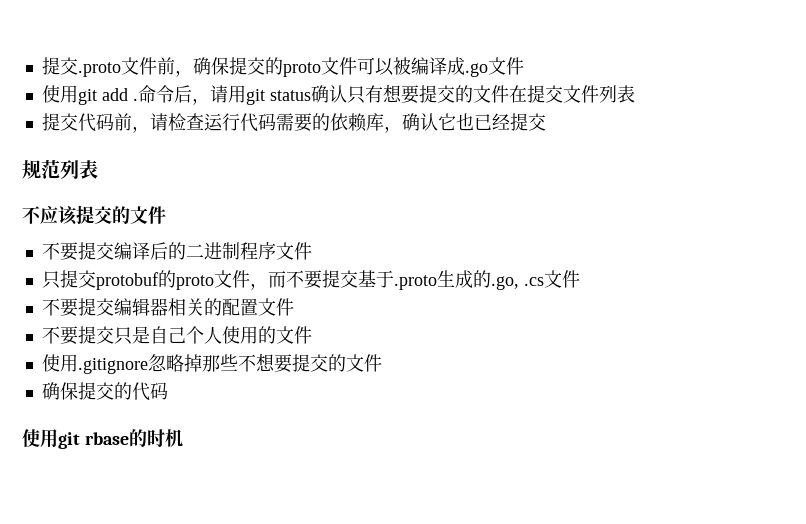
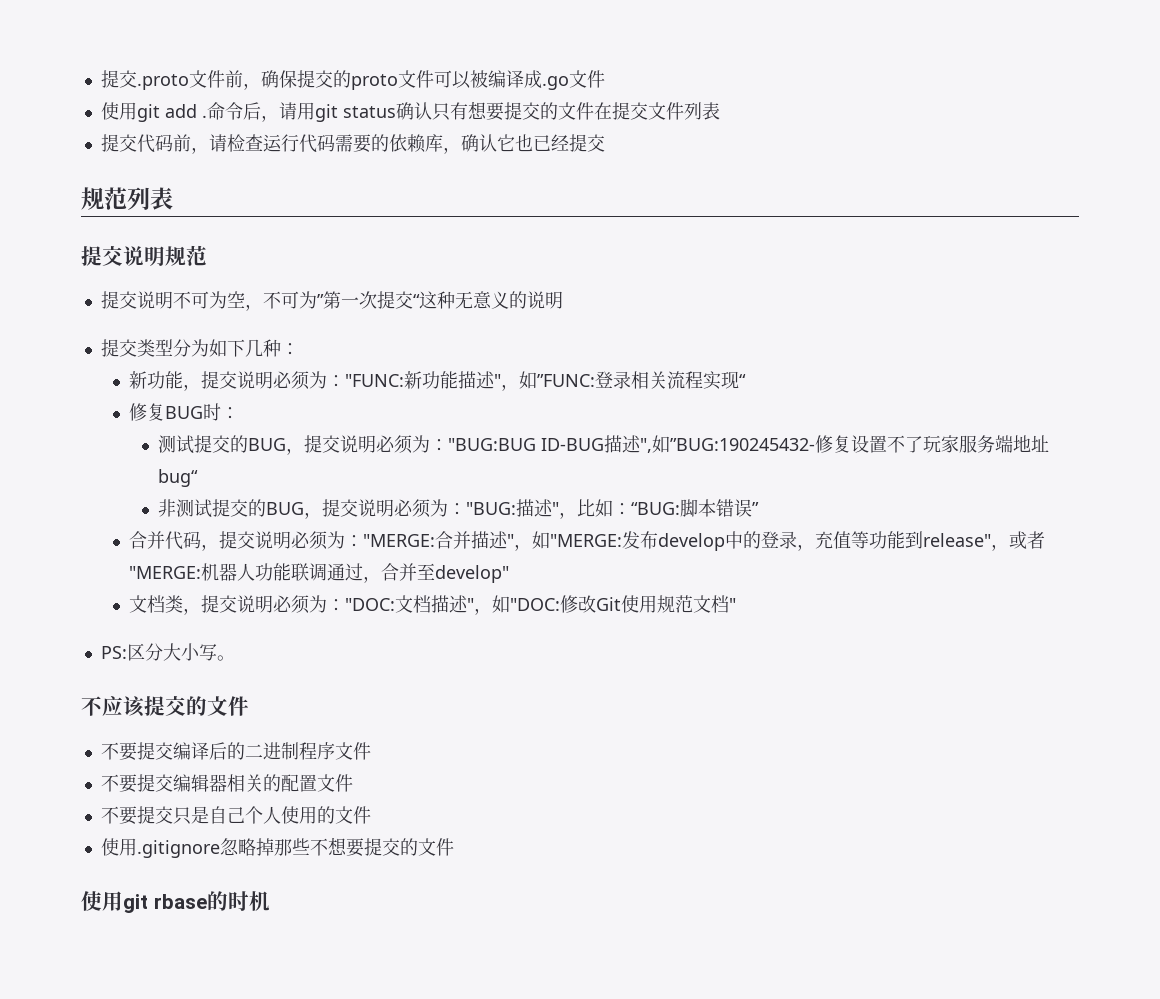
+ 提交说明规范
+ 提交说明不可为空，不可为”第一次提交“这种无意义的说明
+ 提交类型分为如下几种：
+ 新功能，提交说明必须为："FUNC:新功能描述"，如”FUNC:登录相关流程实现“
+ 修复BUG时：
+ 测试提交的BUG，提交说明必须为："BUG:BUG ID-BUG描述",如”BUG:190245432-修复设置不了玩家服务端地址bug“
+ 非测试提交的BUG，提交说明必须为："BUG:描述"，比如：“BUG:脚本错误”
+ 合并代码，提交说明必须为："MERGE:合并描述"，如"MERGE:发布develop中的登录，充值等功能到release"，或者"MERGE:机器人功能联调通过，合并至develop"
+ 文档类，提交说明必须为："DOC:文档描述"，如"DOC:修改Git使用规范文档"
+ PS:区分大小写。
- 只提交protobuf的proto文件，而不要提交基于.proto生成的.go, .cs文件
- 确保提交的代码

